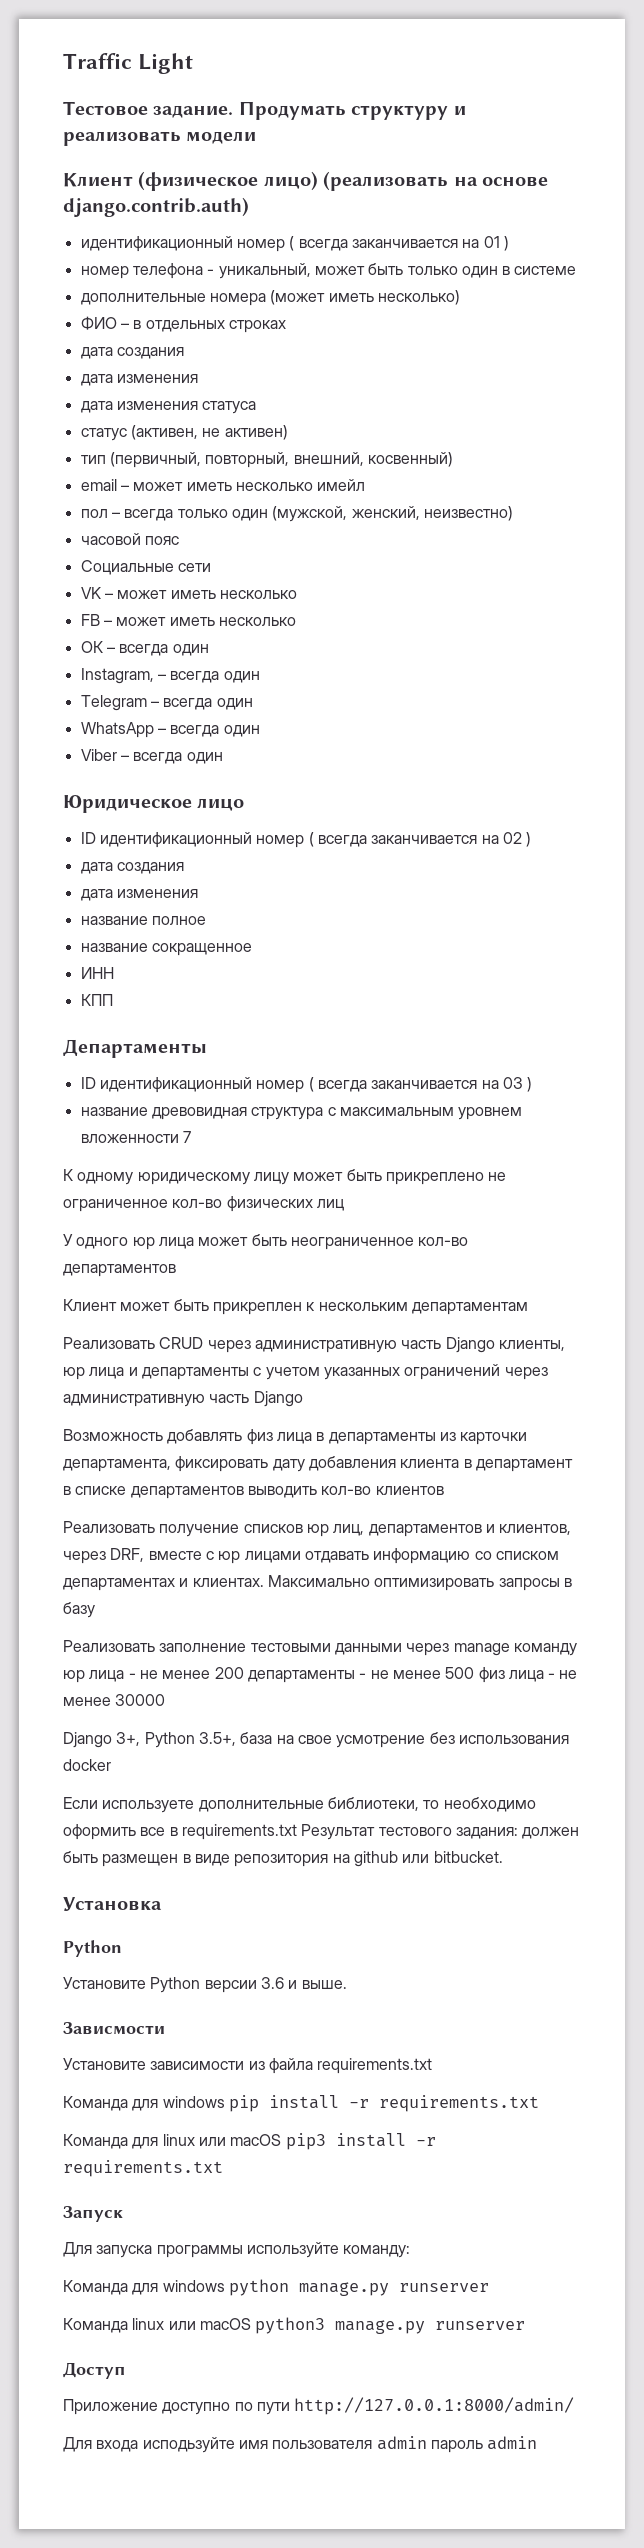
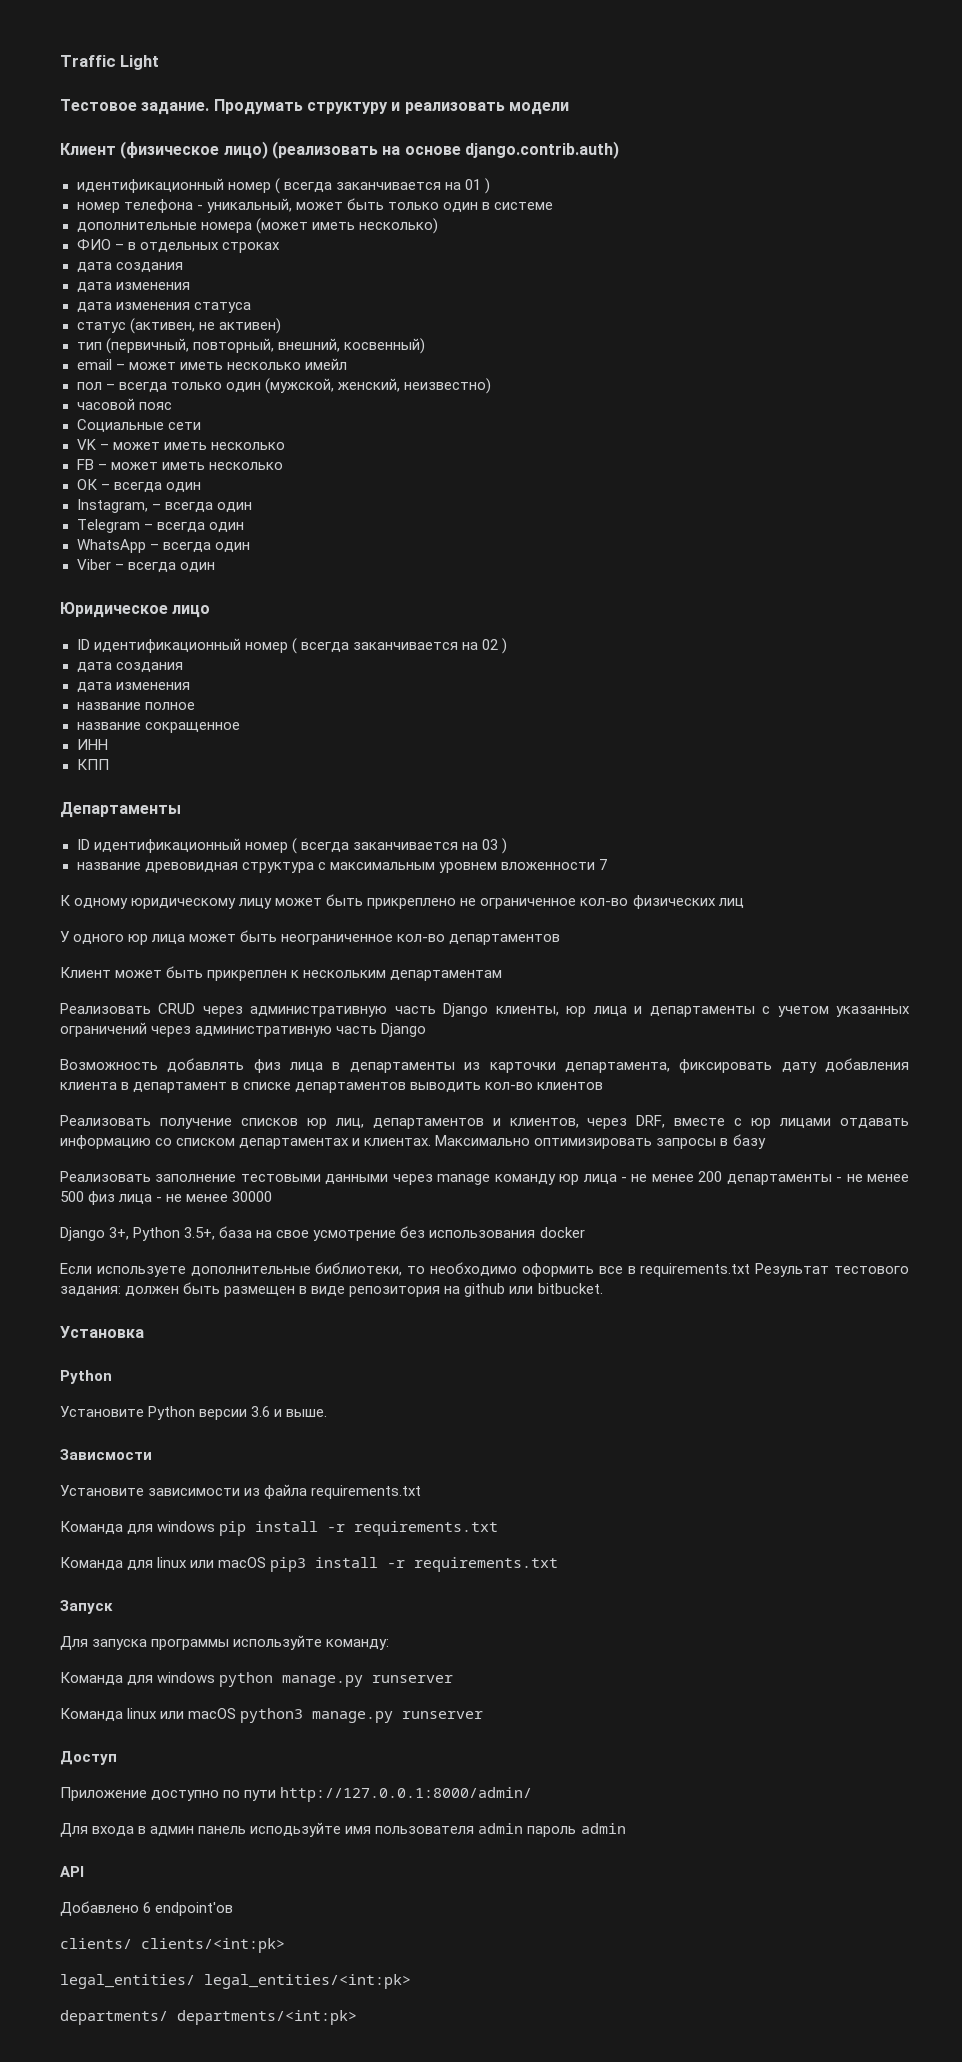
- Для входа исподьзуйте имя пользователя admin пароль admin
+ Для входа в админ панель исподьзуйте имя пользователя admin пароль admin
+ API
+ Добавлено 6 endpoint'ов
+ clients/ clients/<int:pk>
+ legal_entities/ legal_entities/<int:pk>
+ departments/ departments/<int:pk>

